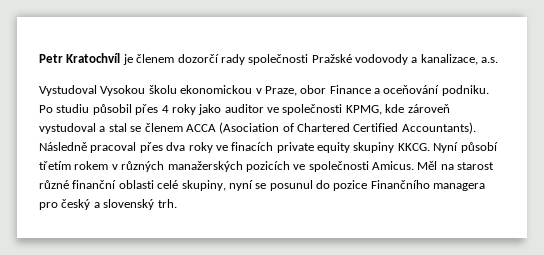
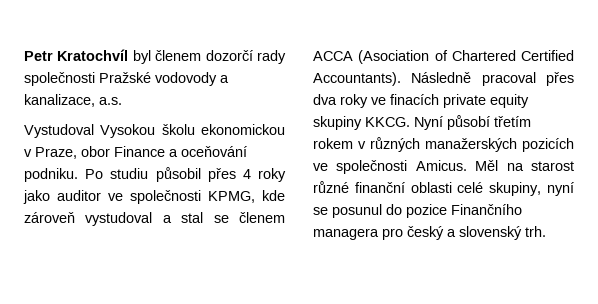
- Petr Kratochvíl je členem dozorčí rady společnosti Pražské vodovody a kanalizace, a.s.
+ Petr Kratochvíl byl členem dozorčí rady společnosti Pražské vodovody a kanalizace, a.s.

